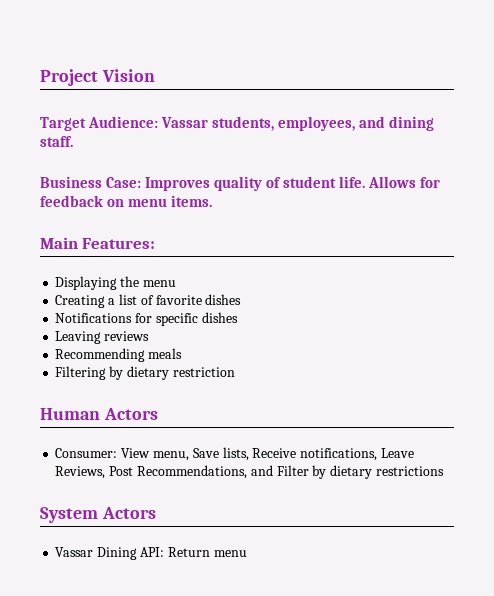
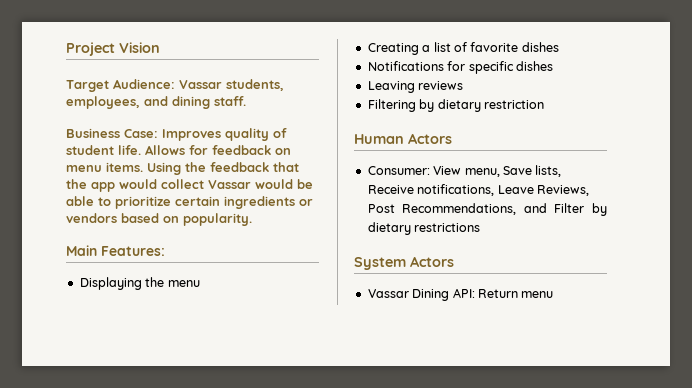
+ Using the feedback that the app would collect Vassar would be able to prioritize certain ingredients or vendors based on popularity.
- Recommending meals

